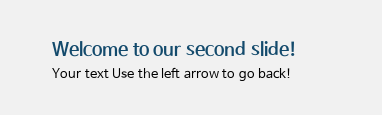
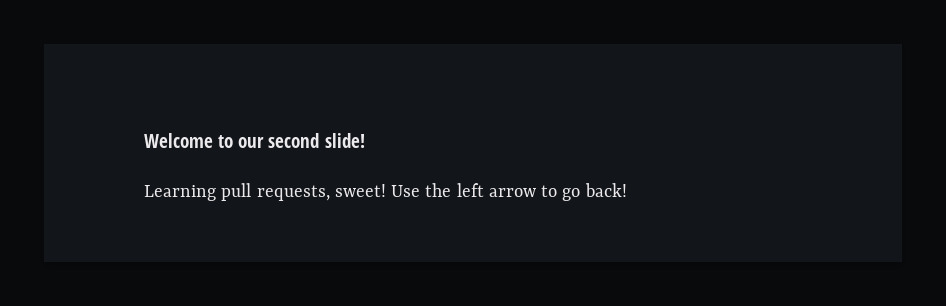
- Your text Use the left arrow to go back!
+ Learning pull requests, sweet! Use the left arrow to go back!

